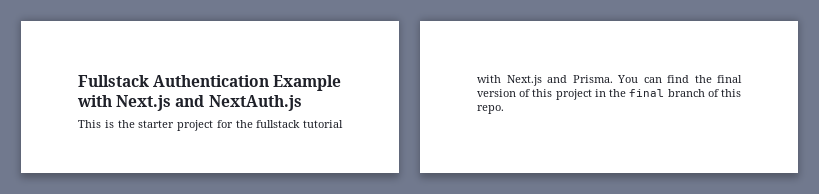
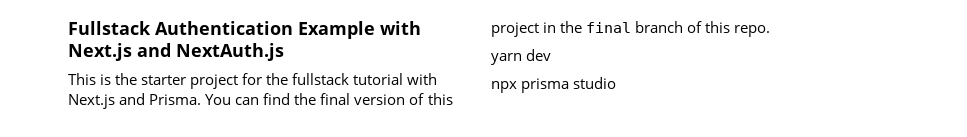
+ yarn dev
+ npx prisma studio

